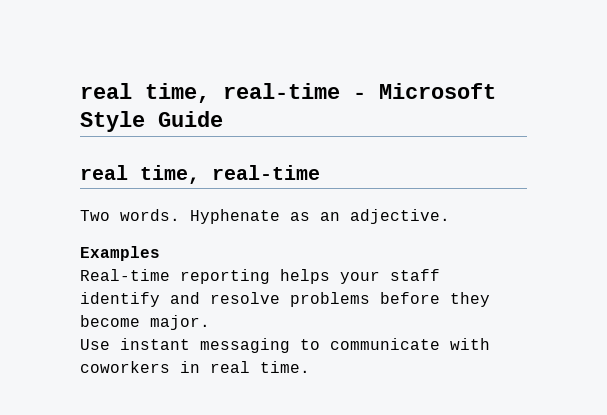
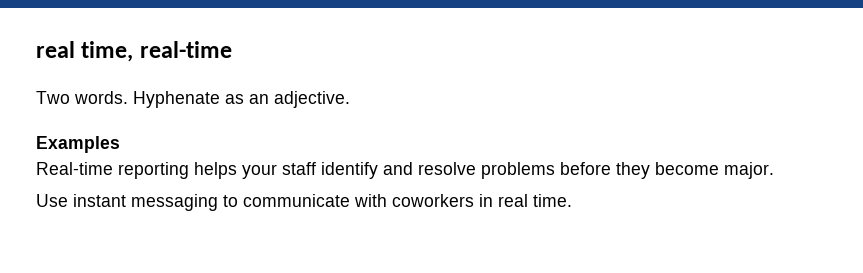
- real time, real-time - Microsoft Style Guide

